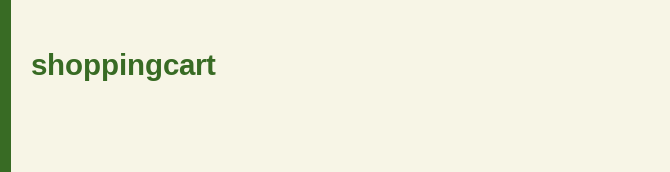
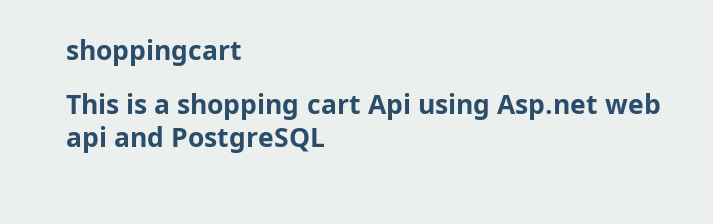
+ This is a shopping cart Api using Asp.net web api and PostgreSQL

